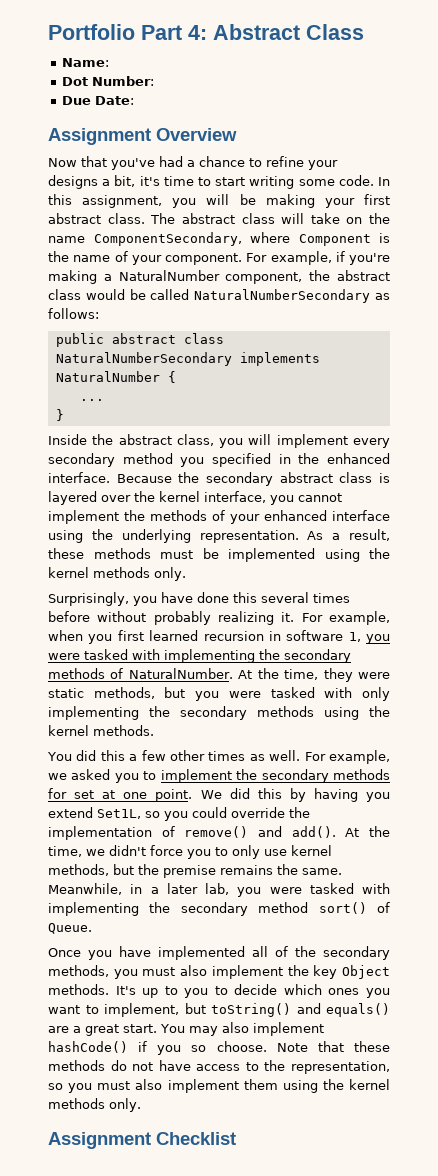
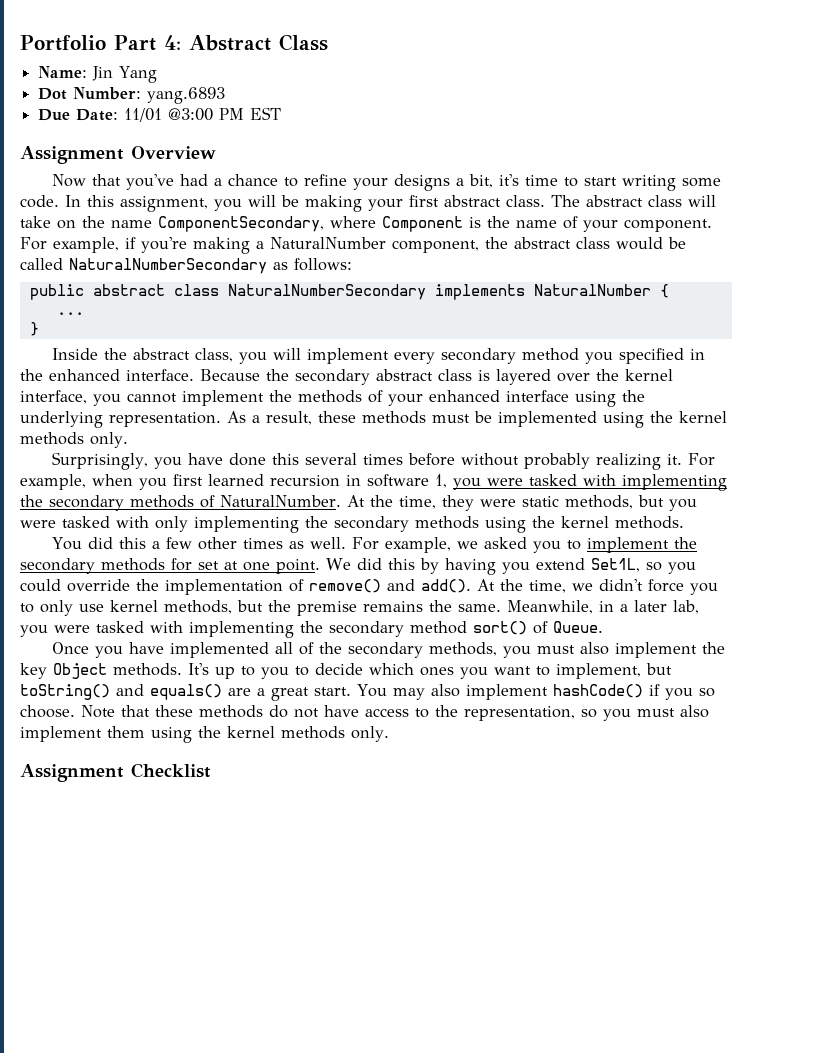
- Name:
+ Name: Jin Yang
- Dot Number:
+ Dot Number: yang.6893
- Due Date:
+ Due Date: 11/01 @3:00 PM EST

